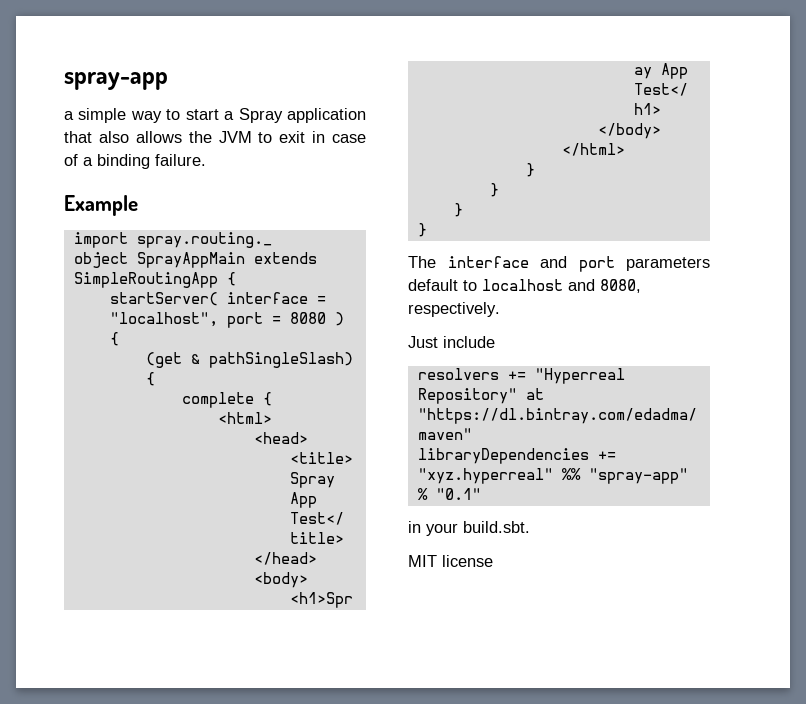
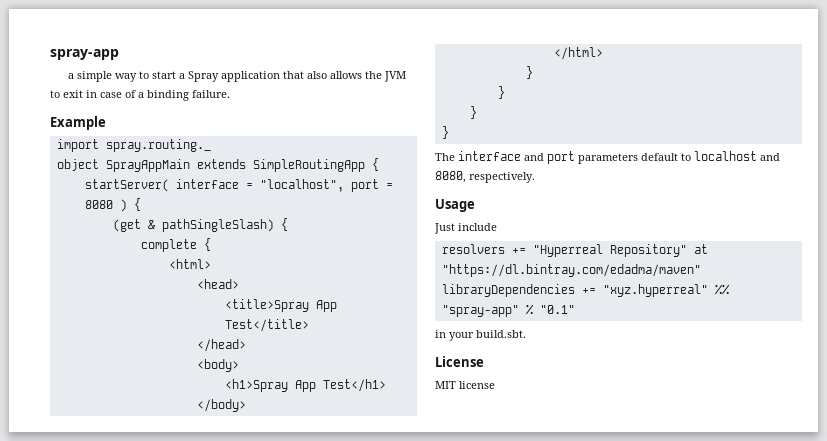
+ Usage
+ License

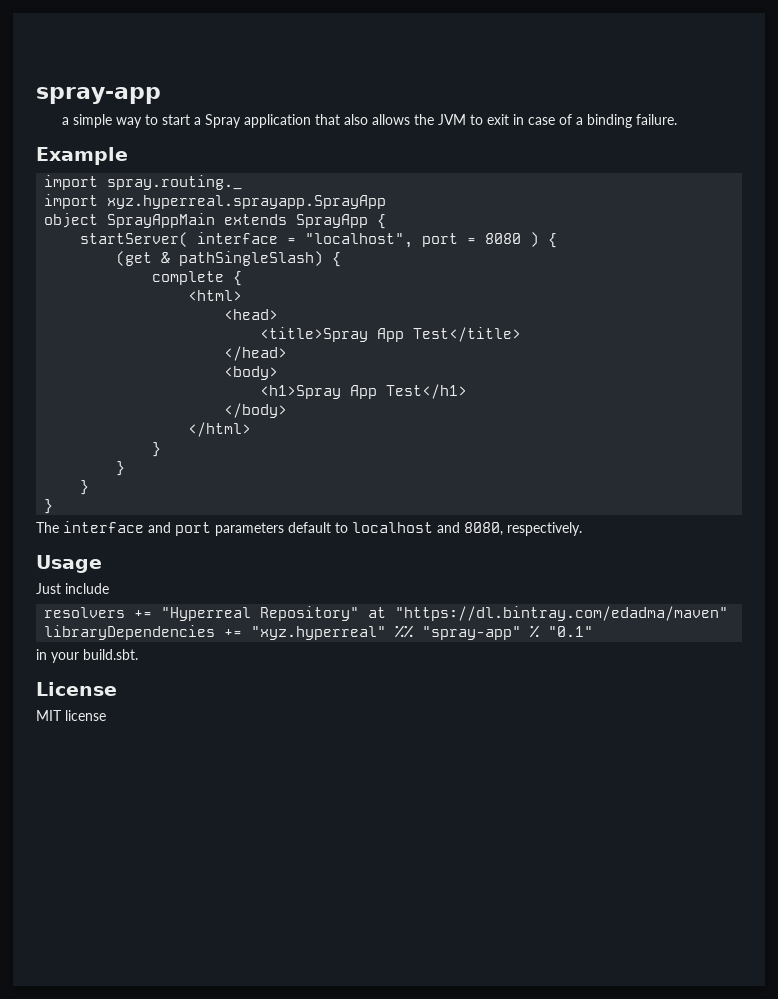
+ import xyz.hyperreal.sprayapp.SprayApp
- object SprayAppMain extends SimpleRoutingApp {
+ object SprayAppMain extends SprayApp {

